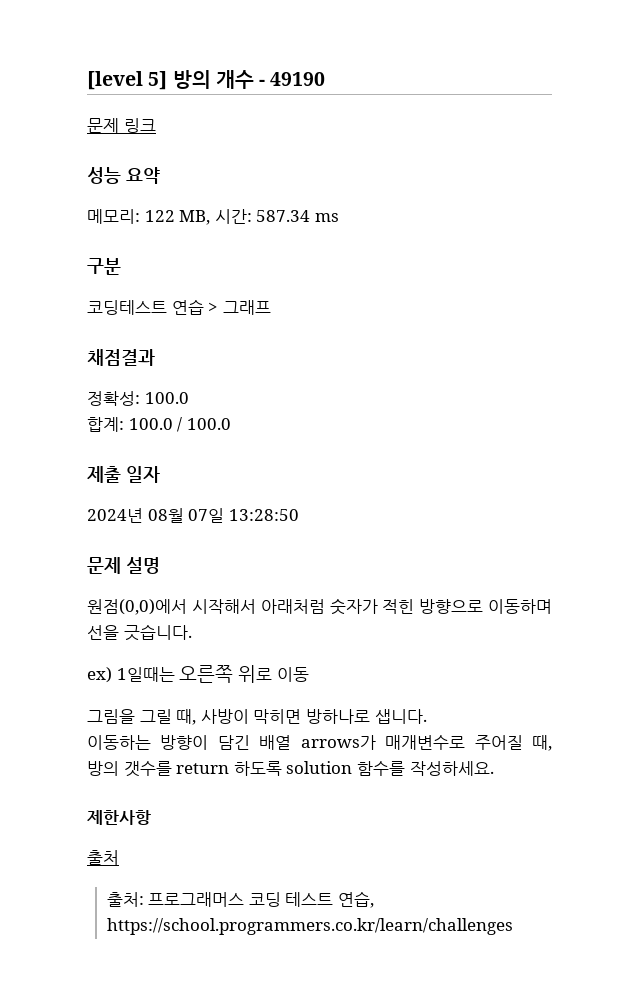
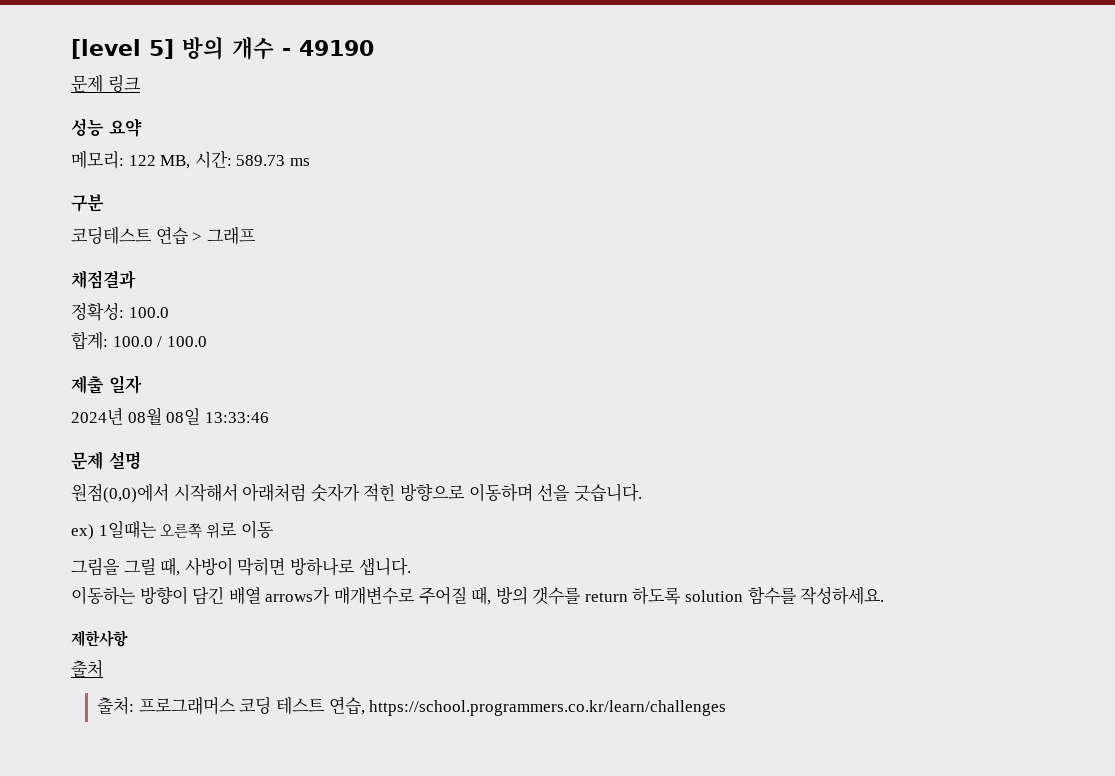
- 메모리: 122 MB, 시간: 587.34 ms
+ 메모리: 122 MB, 시간: 589.73 ms
- 2024년 08월 07일 13:28:50
+ 2024년 08월 08일 13:33:46

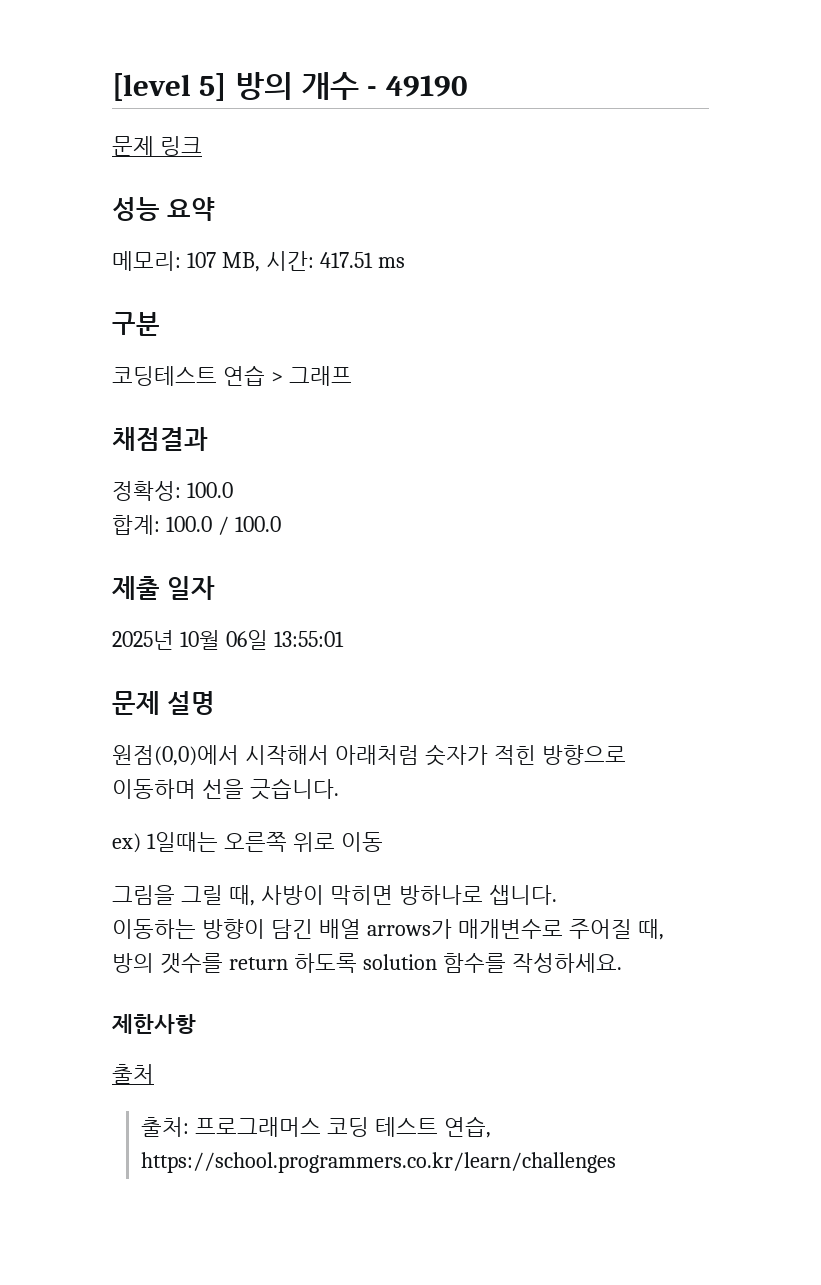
- 메모리: 122 MB, 시간: 589.73 ms
+ 메모리: 107 MB, 시간: 417.51 ms
- 2024년 08월 08일 13:33:46
+ 2025년 10월 06일 13:55:01

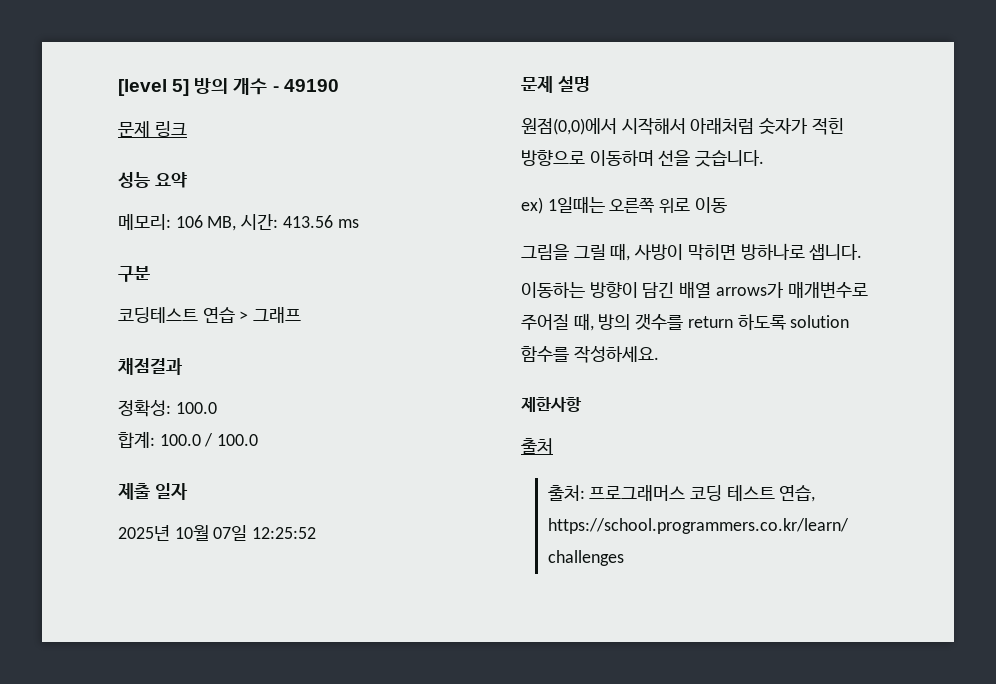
- 메모리: 107 MB, 시간: 417.51 ms
+ 메모리: 106 MB, 시간: 413.56 ms
- 2025년 10월 06일 13:55:01
+ 2025년 10월 07일 12:25:52

